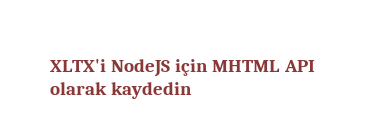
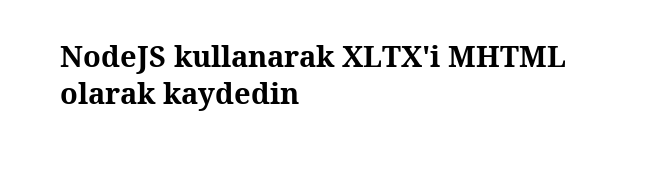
- XLTX'i NodeJS için MHTML API olarak kaydedin
+ NodeJS kullanarak XLTX'i MHTML olarak kaydedin

